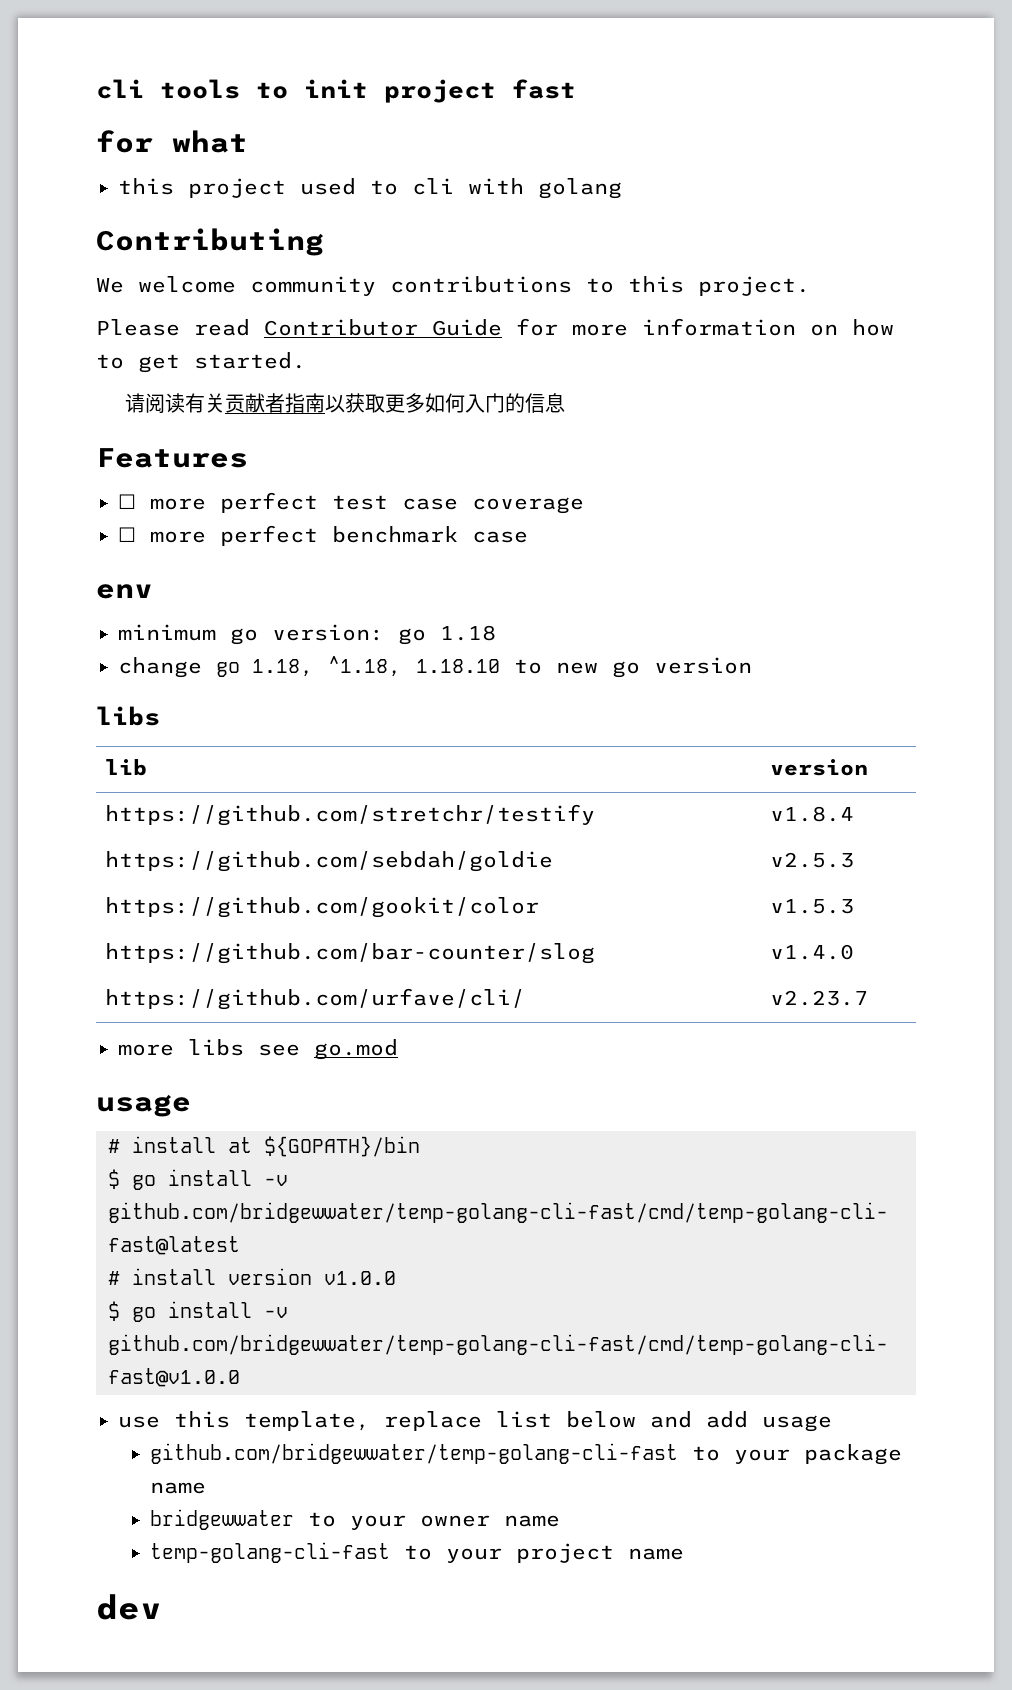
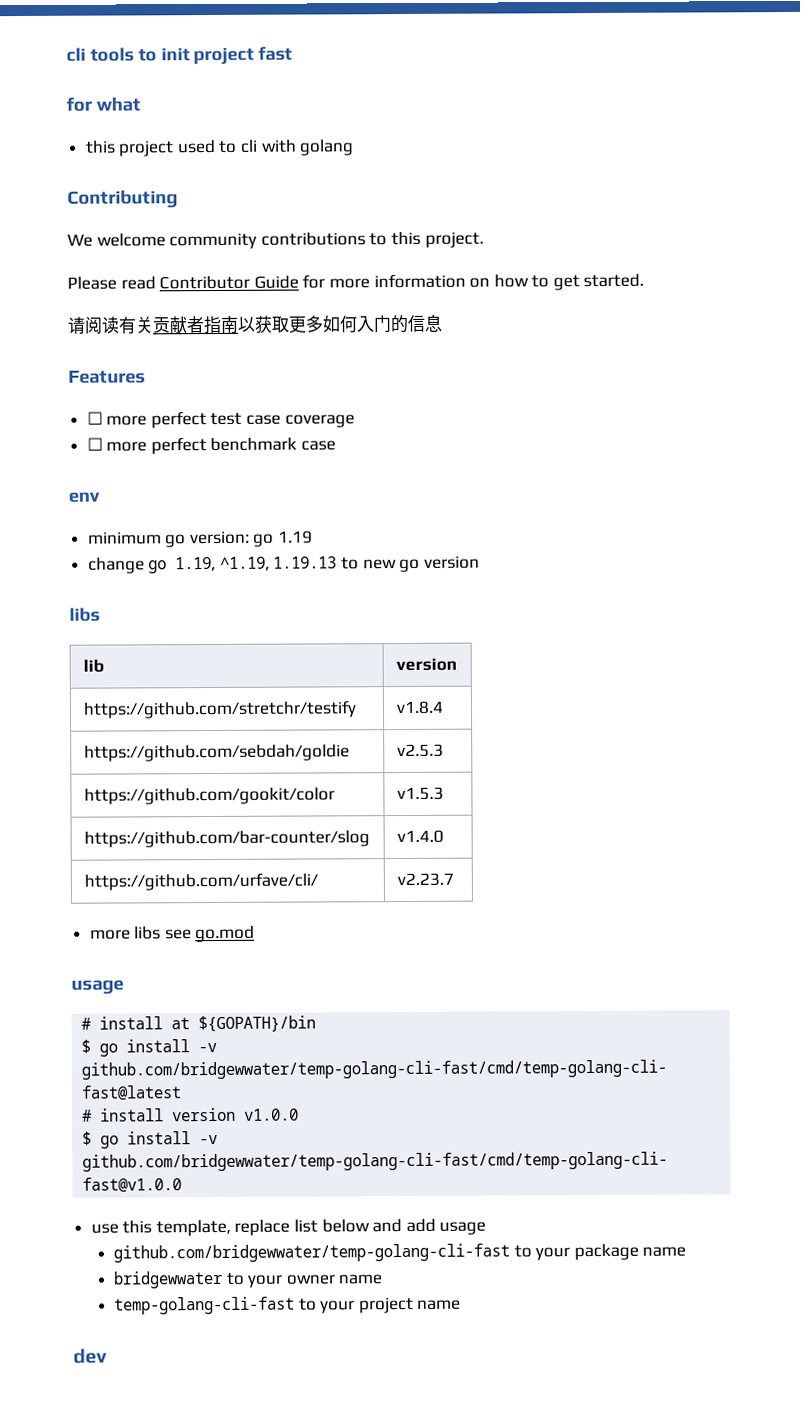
- minimum go version: go 1.18
+ minimum go version: go 1.19
- change go 1.18, ^1.18, 1.18.10 to new go version
+ change go 1.19, ^1.19, 1.19.13 to new go version

